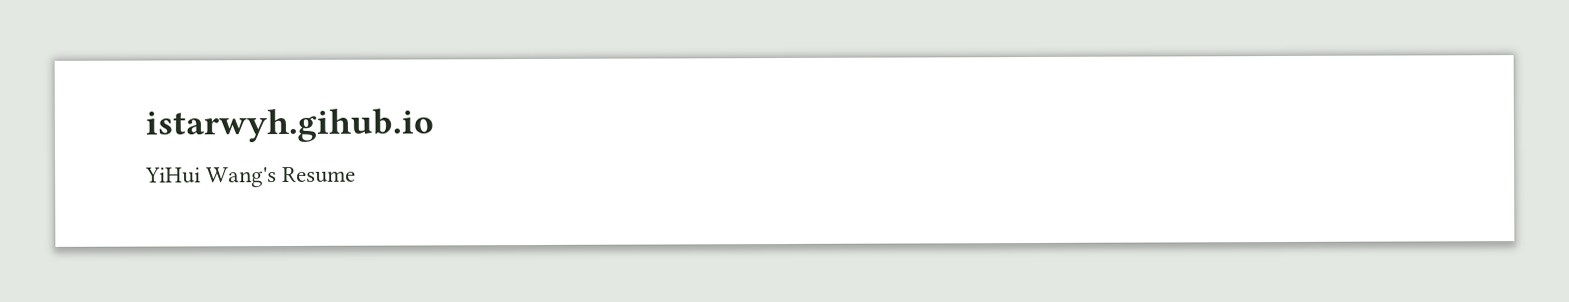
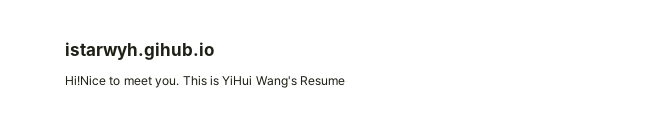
- YiHui Wang's Resume
+ Hi!Nice to meet you. This is YiHui Wang's Resume

